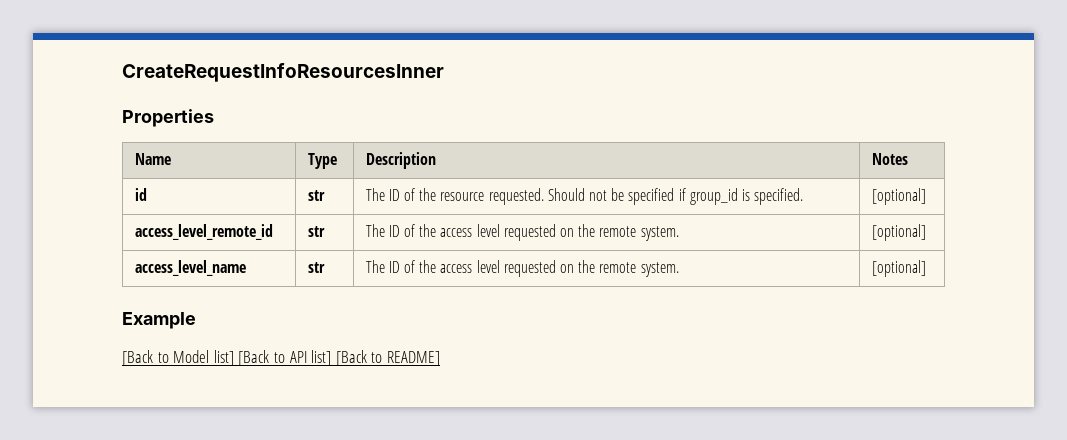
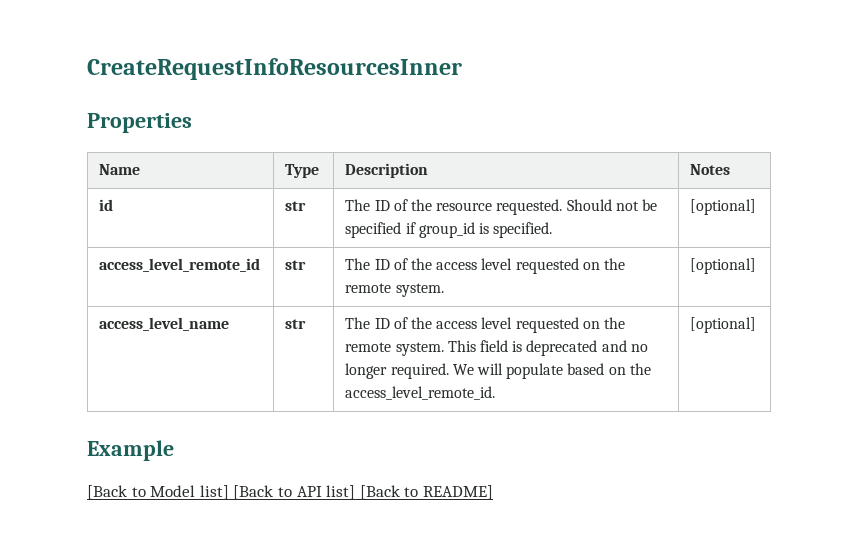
- access_level_name | str | The ID of the access level requested on the remote system. | [optional]
+ access_level_name | str | The ID of the access level requested on the remote system. This field is deprecated and no longer required. We will populate based on the access_level_remote_id. | [optional]

